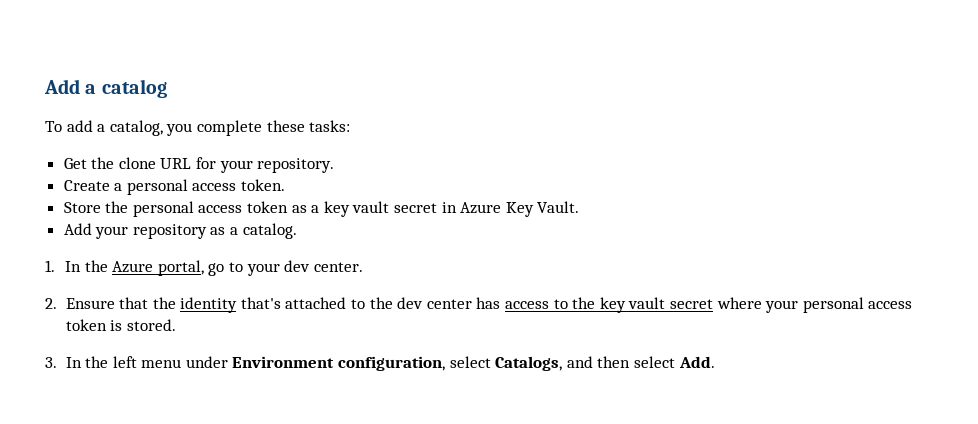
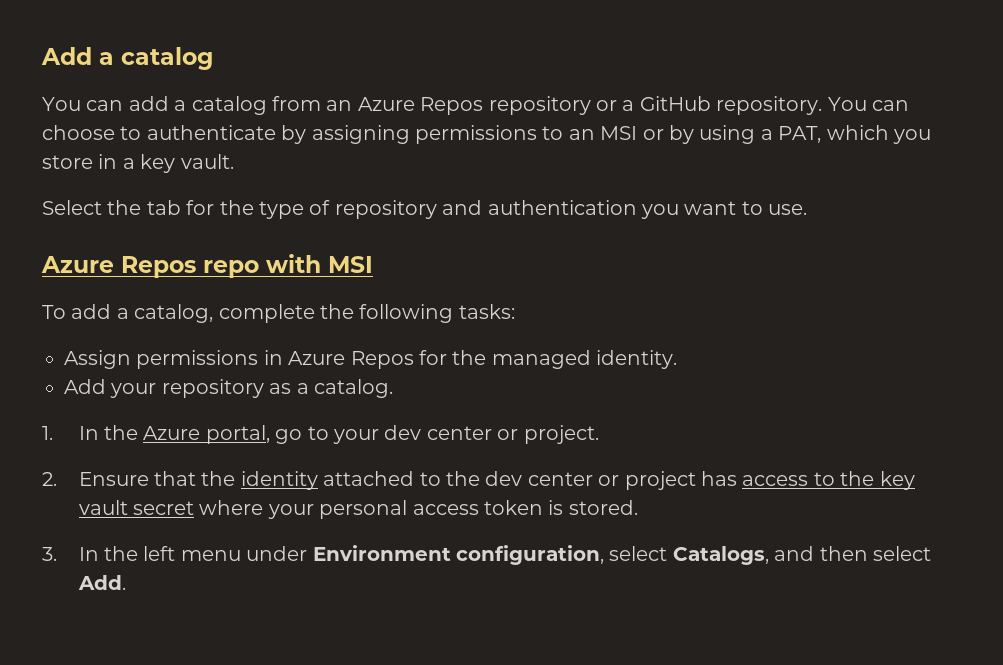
- To add a catalog, you complete these tasks:
- Get the clone URL for your repository.
- Create a personal access token.
- Store the personal access token as a key vault secret in Azure Key Vault.
+ You can add a catalog from an Azure Repos repository or a GitHub repository. You can choose to authenticate by assigning permissions to an MSI or by using a PAT, which you store in a key vault.
+ Select the tab for the type of repository and authentication you want to use.
+ Azure Repos repo with MSI
+ To add a catalog, complete the following tasks:
+ Assign permissions in Azure Repos for the managed identity.
- 1. In the Azure portal, go to your dev center.
+ 1. In the Azure portal, go to your dev center or project.
- 2. Ensure that the identity that's attached to the dev center has access to the key vault secret where your personal access token is stored.
+ 2. Ensure that the identity attached to the dev center or project has access to the key vault secret where your personal access token is stored.

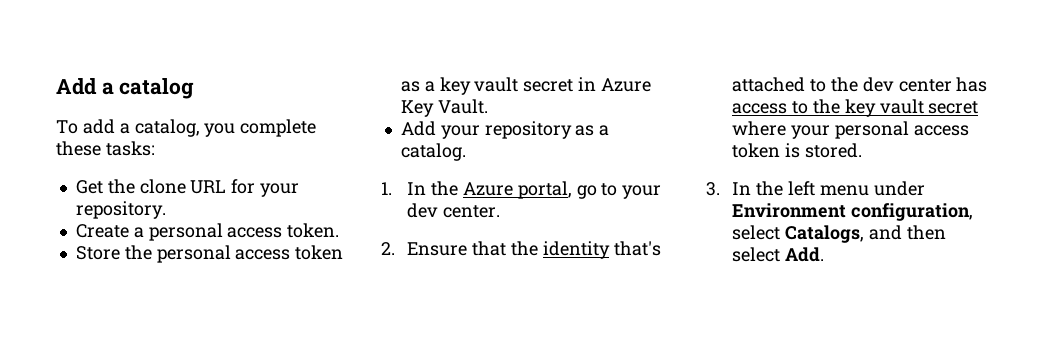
- You can add a catalog from an Azure Repos repository or a GitHub repository. You can choose to authenticate by assigning permissions to an MSI or by using a PAT, which you store in a key vault.
- Select the tab for the type of repository and authentication you want to use.
- Azure Repos repo with MSI
- To add a catalog, complete the following tasks:
- Assign permissions in Azure Repos for the managed identity.
+ To add a catalog, you complete these tasks:
+ Get the clone URL for your repository.
+ Create a personal access token.
+ Store the personal access token as a key vault secret in Azure Key Vault.
- 1. In the Azure portal, go to your dev center or project.
+ 1. In the Azure portal, go to your dev center.
- 2. Ensure that the identity attached to the dev center or project has access to the key vault secret where your personal access token is stored.
+ 2. Ensure that the identity that's attached to the dev center has access to the key vault secret where your personal access token is stored.

